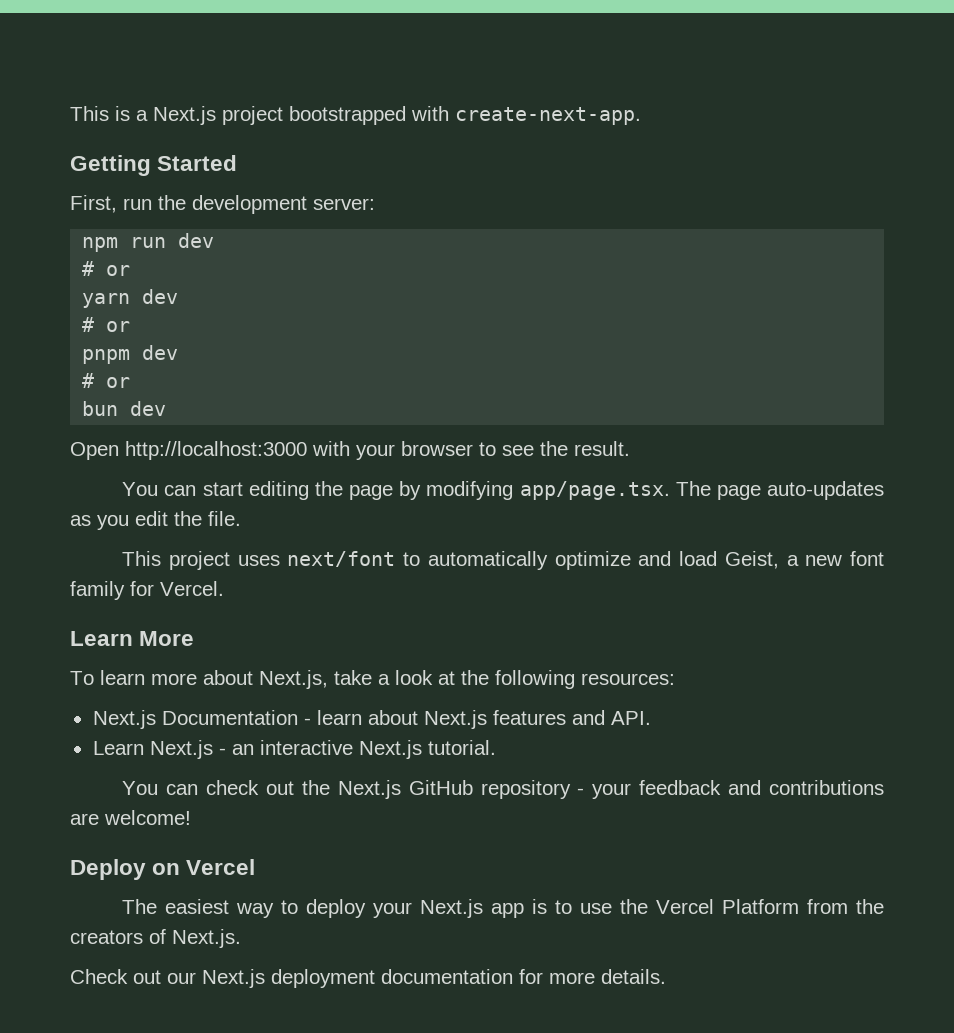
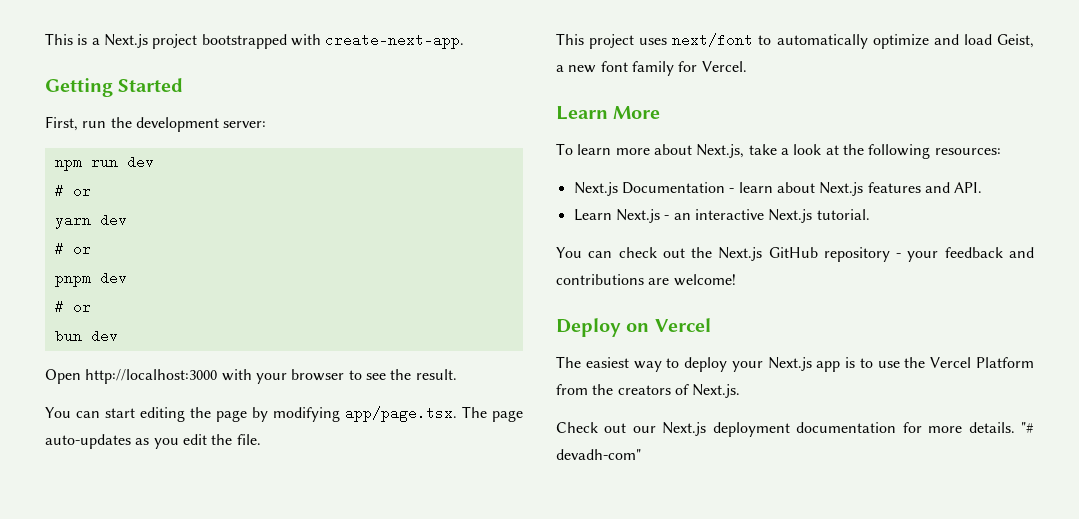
+ "# devadh-com"

